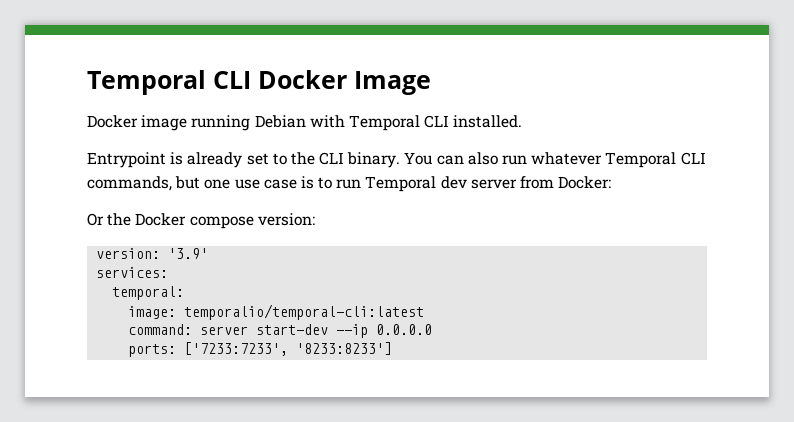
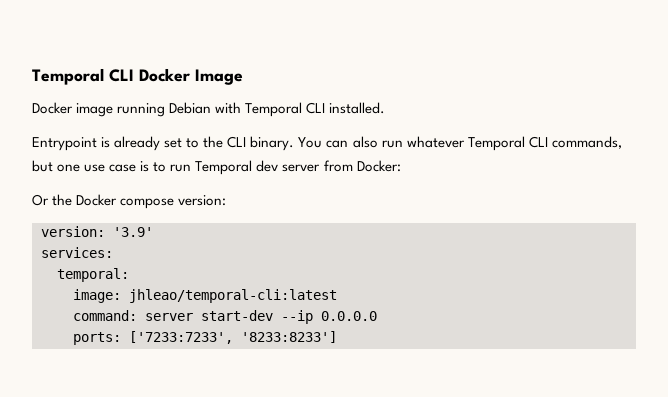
- image: temporalio/temporal-cli:latest
+ image: jhleao/temporal-cli:latest

